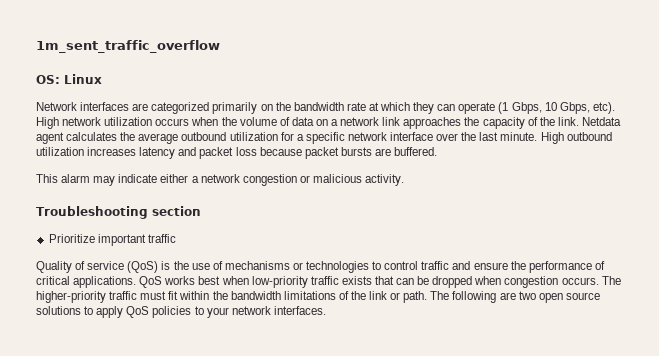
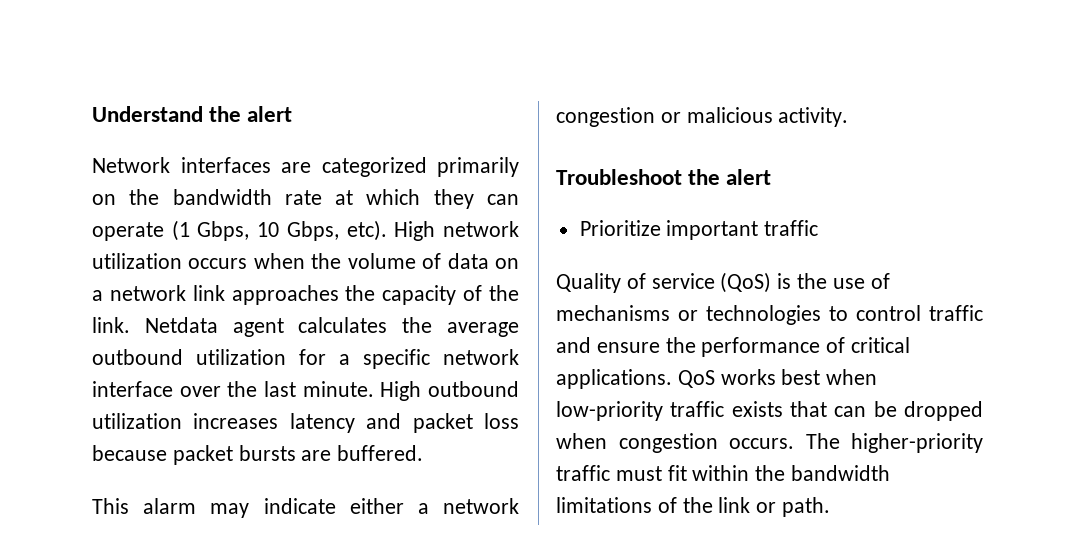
- 1m_sent_traffic_overflow
- OS: Linux
+ Understand the alert
- Troubleshooting section
+ Troubleshoot the alert
- The following are two open source solutions to apply QoS policies to your network interfaces.

